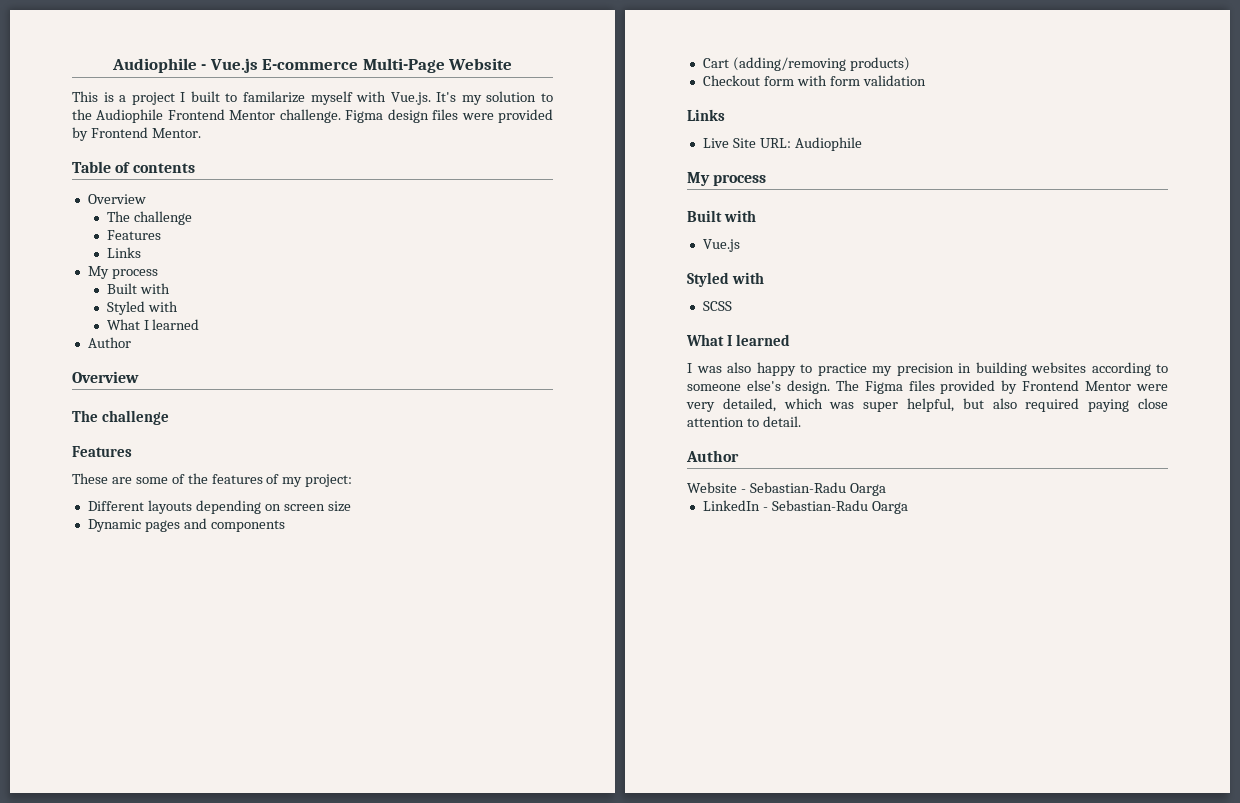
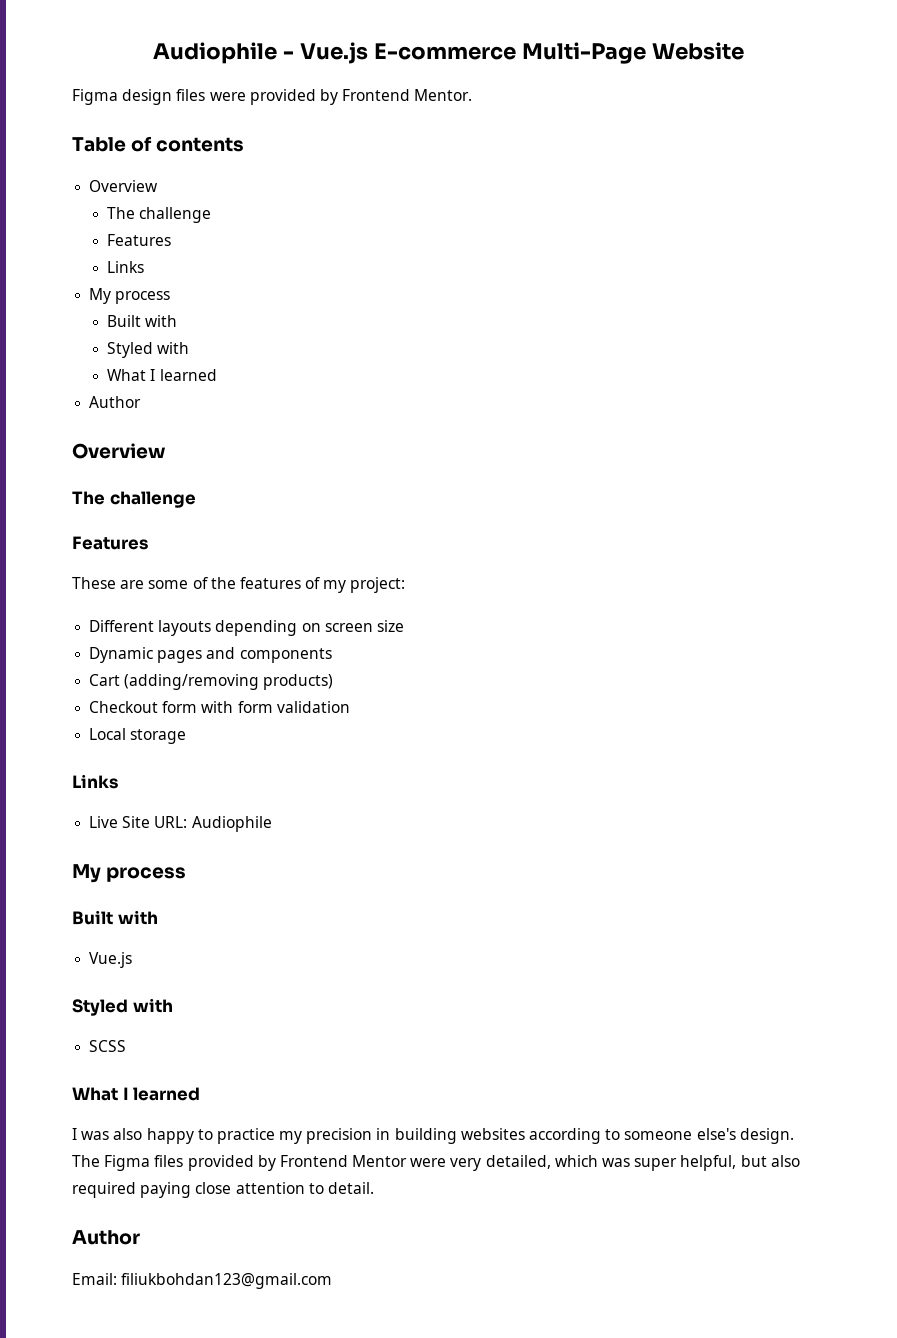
- This is a project I built to familarize myself with Vue.js. It's my solution to the Audiophile Frontend Mentor challenge.
+ Local storage
- Website - Sebastian-Radu Oarga
- LinkedIn - Sebastian-Radu Oarga
+ Email: filiukbohdan123@gmail.com

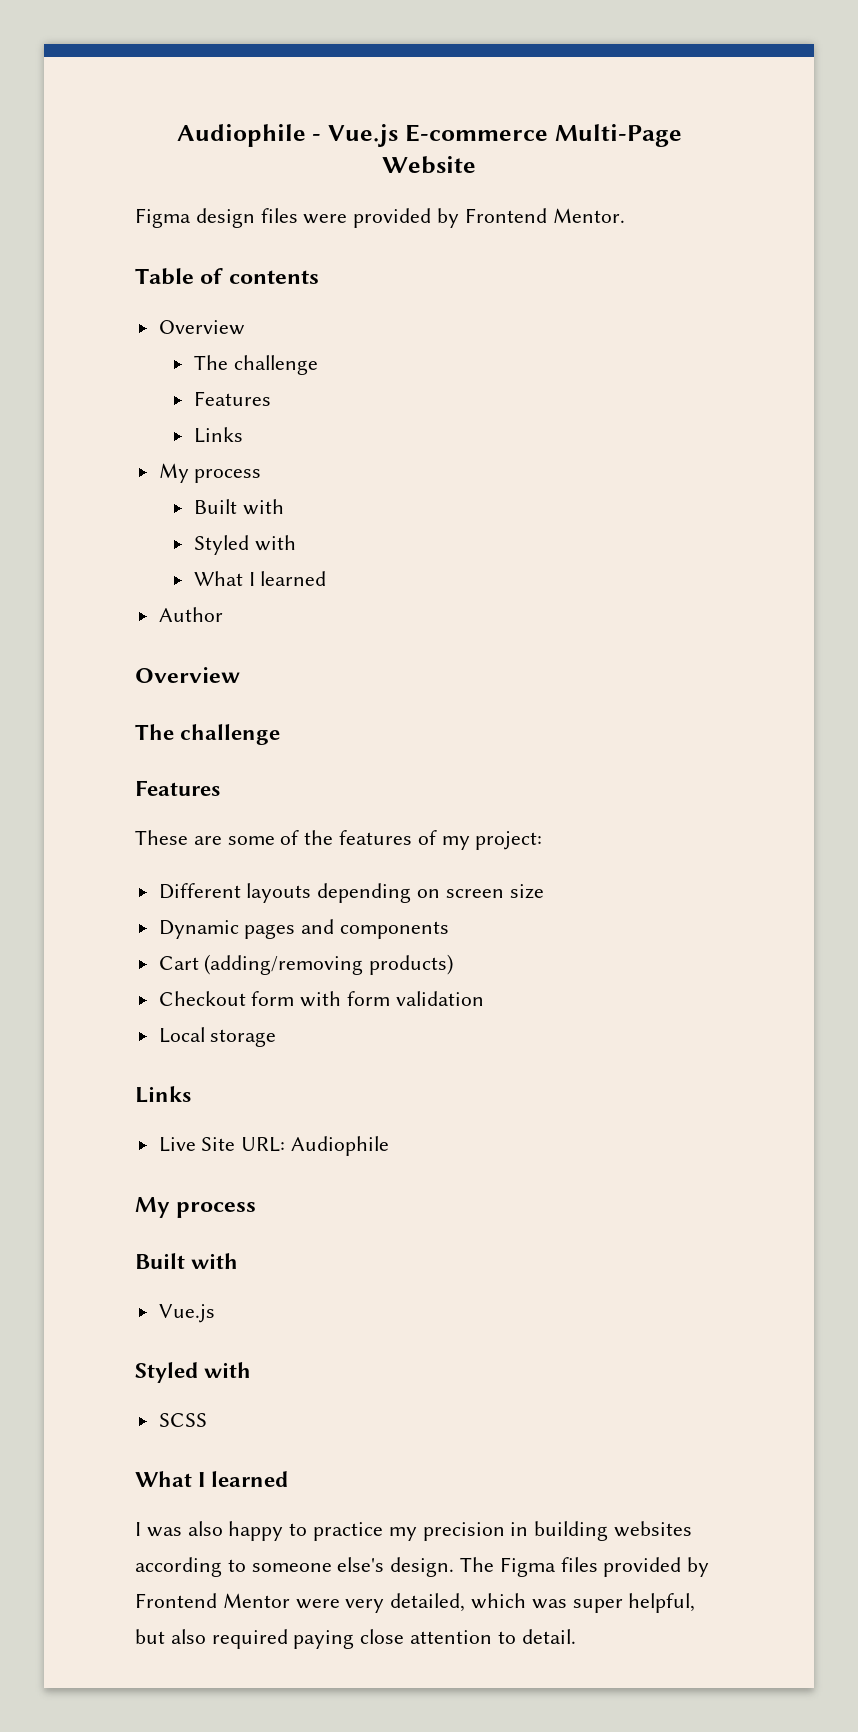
  The Figma files provided by Frontend Mentor were very detailed, which was super helpful, but also required paying close attention to detail.
- Author
- Email: filiukbohdan123@gmail.com

